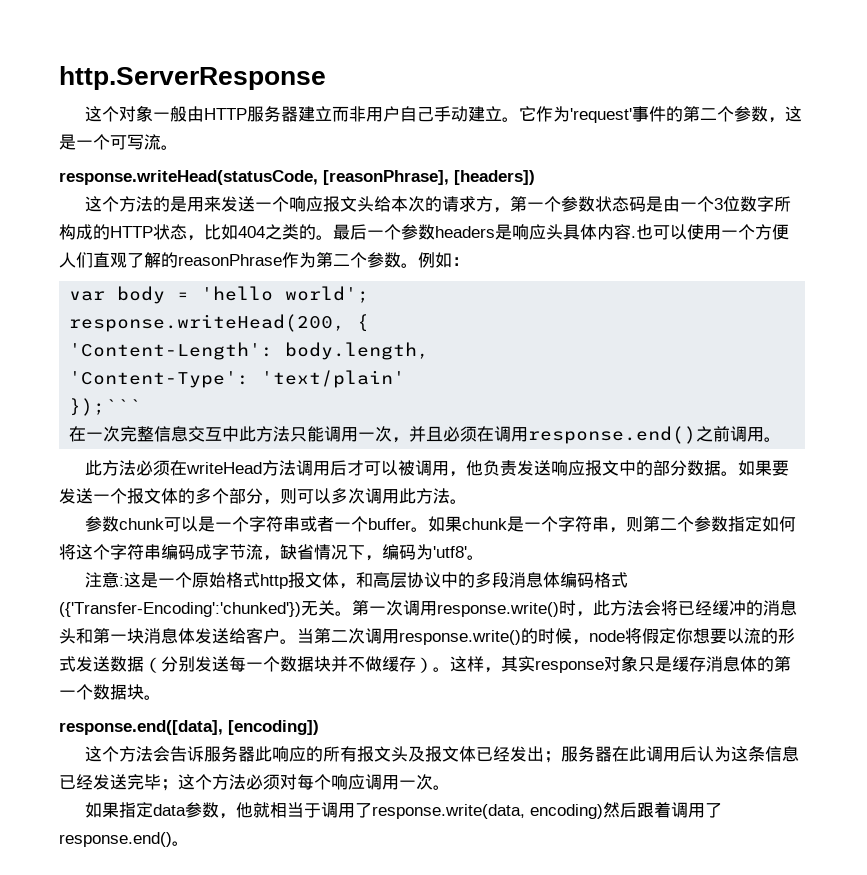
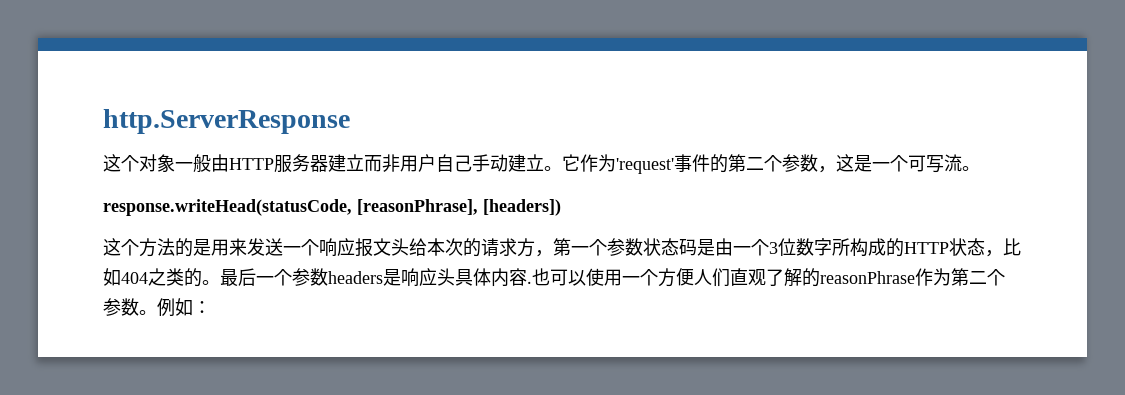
- var body = 'hello world';
- response.writeHead(200, {
- 'Content-Length': body.length,
- 'Content-Type': 'text/plain'
- });```
- 在一次完整信息交互中此方法只能调用一次，并且必须在调用response.end()之前调用。
- 此方法必须在writeHead方法调用后才可以被调用，他负责发送响应报文中的部分数据。如果要发送一个报文体的多个部分，则可以多次调用此方法。
- 参数chunk可以是一个字符串或者一个buffer。如果chunk是一个字符串，则第二个参数指定如何将这个字符串编码成字节流，缺省情况下，编码为'utf8'。
- 注意:这是一个原始格式http报文体，和高层协议中的多段消息体编码格式({'Transfer-Encoding':'chunked'})无关。第一次调用response.write()时，此方法会将已经缓冲的消息头和第一块消息体发送给客户。当第二次调用response.write()的时候，node将假定你想要以流的形式发送数据（分别发送每一个数据块并不做缓存）。这样，其实response对象只是缓存消息体的第一个数据块。
- response.end([data], [encoding])
- 这个方法会告诉服务器此响应的所有报文头及报文体已经发出；服务器在此调用后认为这条信息已经发送完毕；这个方法必须对每个响应调用一次。
- 如果指定data参数，他就相当于调用了response.write(data, encoding)然后跟着调用了response.end()。

